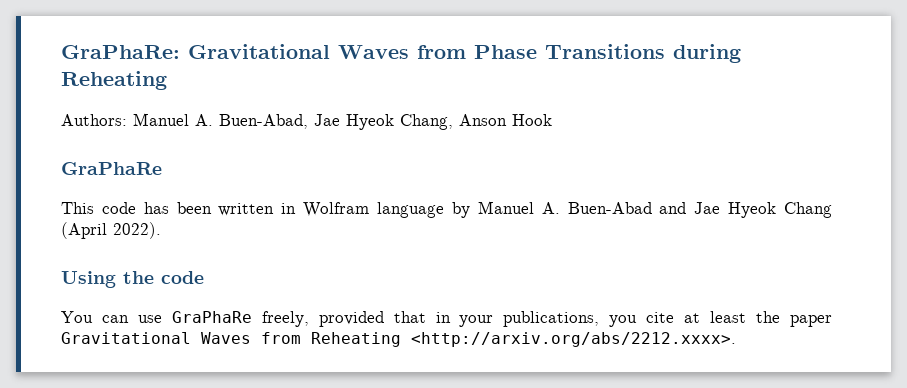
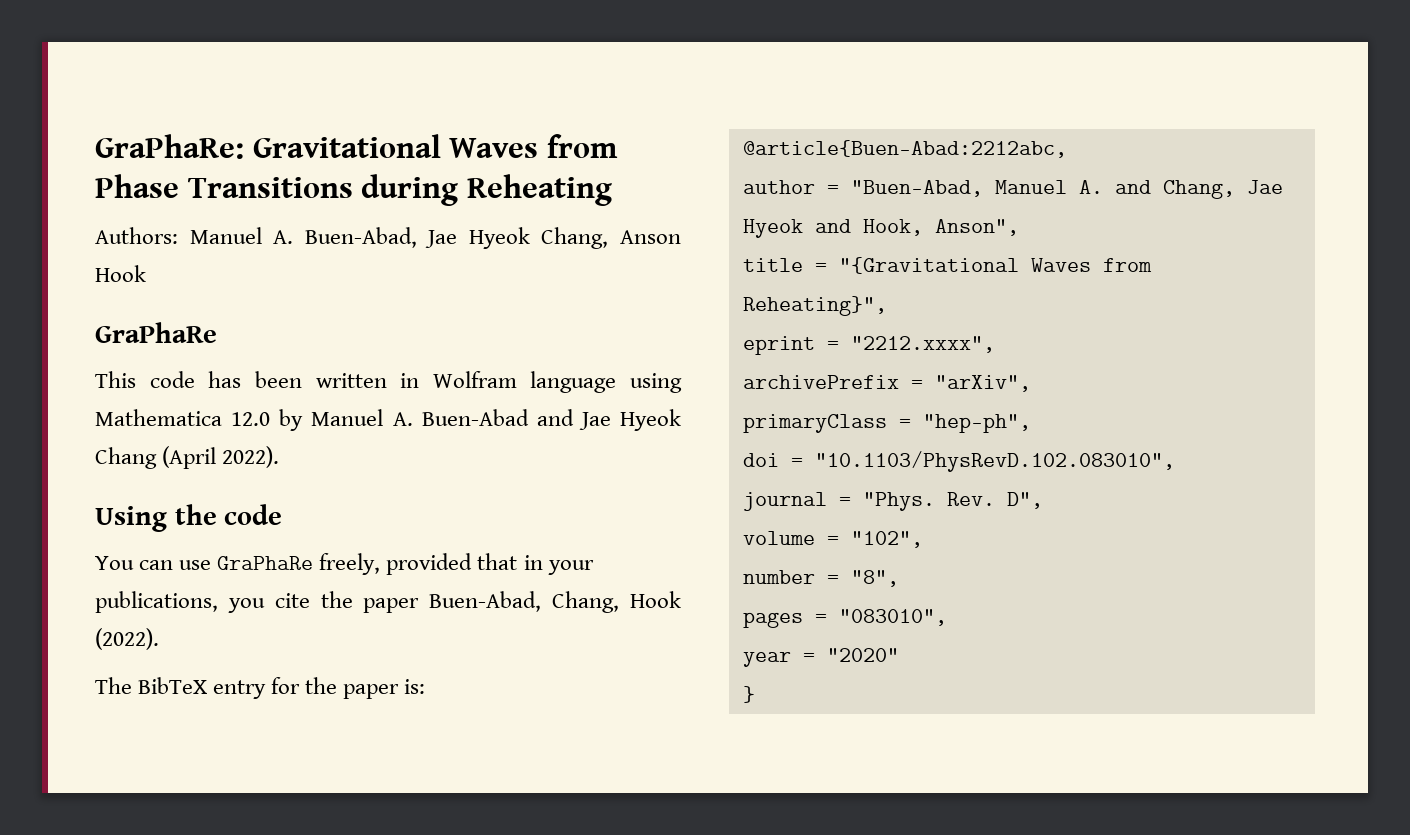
- This code has been written in Wolfram language by Manuel A. Buen-Abad and Jae Hyeok Chang (April 2022).
+ This code has been written in Wolfram language using Mathematica 12.0 by Manuel A. Buen-Abad and Jae Hyeok Chang (April 2022).
- You can use GraPhaRe freely, provided that in your publications, you cite at least the paper Gravitational Waves from Reheating <http://arxiv.org/abs/2212.xxxx>.
+ You can use GraPhaRe freely, provided that in your publications, you cite the paper Buen-Abad, Chang, Hook (2022).
+ The BibTeX entry for the paper is:
+ @article{Buen-Abad:2212abc,
+ author = "Buen-Abad, Manuel A. and Chang, Jae Hyeok and Hook, Anson",
+ title = "{Gravitational Waves from Reheating}",
+ eprint = "2212.xxxx",
+ archivePrefix = "arXiv",
+ primaryClass = "hep-ph",
+ doi = "10.1103/PhysRevD.102.083010",
+ journal = "Phys. Rev. D",
+ volume = "102",
+ number = "8",
+ pages = "083010",
+ year = "2020"
+ }

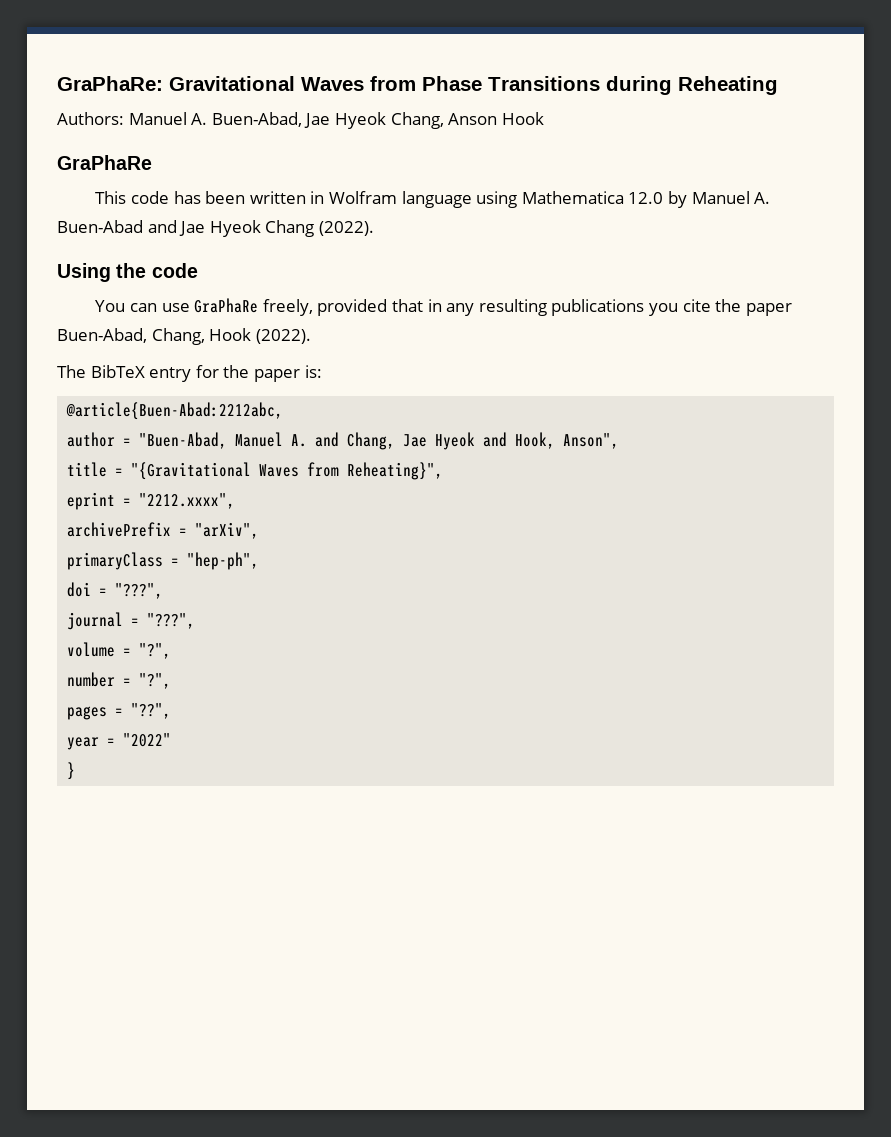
- This code has been written in Wolfram language using Mathematica 12.0 by Manuel A. Buen-Abad and Jae Hyeok Chang (April 2022).
+ This code has been written in Wolfram language using Mathematica 12.0 by Manuel A. Buen-Abad and Jae Hyeok Chang (2022).
- You can use GraPhaRe freely, provided that in your publications, you cite the paper Buen-Abad, Chang, Hook (2022).
+ You can use GraPhaRe freely, provided that in any resulting publications you cite the paper Buen-Abad, Chang, Hook (2022).
- doi = "10.1103/PhysRevD.102.083010",
+ doi = "???",
- journal = "Phys. Rev. D",
+ journal = "???",
- volume = "102",
+ volume = "?",
- number = "8",
+ number = "?",
- pages = "083010",
+ pages = "??",
- year = "2020"
+ year = "2022"

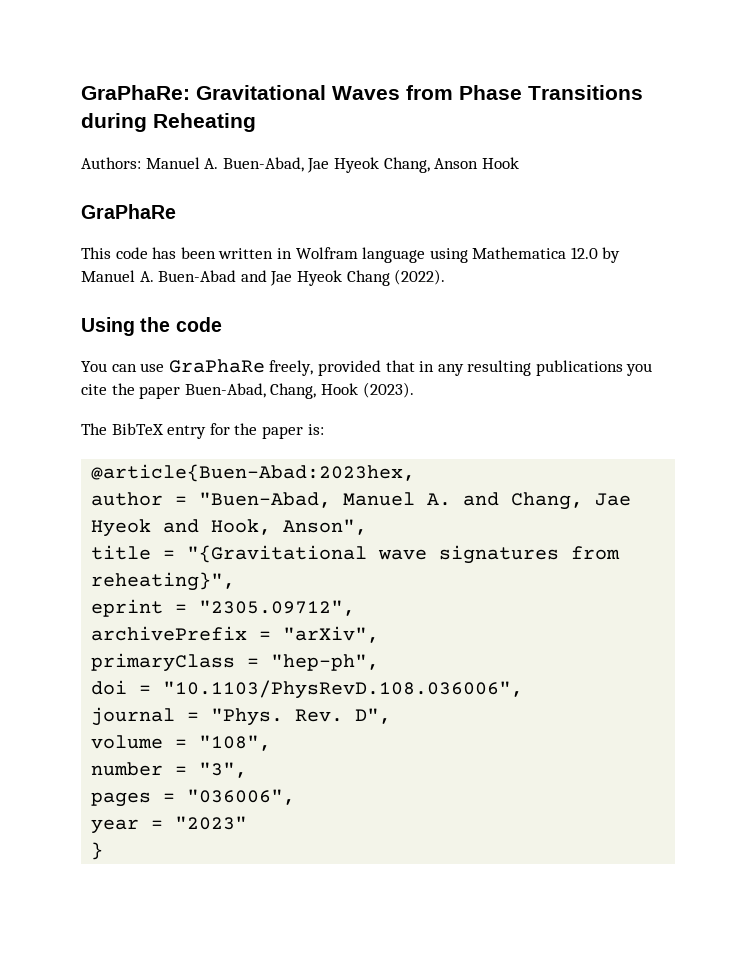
- You can use GraPhaRe freely, provided that in any resulting publications you cite the paper Buen-Abad, Chang, Hook (2022).
+ You can use GraPhaRe freely, provided that in any resulting publications you cite the paper Buen-Abad, Chang, Hook (2023).
- @article{Buen-Abad:2212abc,
+ @article{Buen-Abad:2023hex,
- title = "{Gravitational Waves from Reheating}",
+ title = "{Gravitational wave signatures from reheating}",
- eprint = "2212.xxxx",
+ eprint = "2305.09712",
- doi = "???",
+ doi = "10.1103/PhysRevD.108.036006",
- journal = "???",
+ journal = "Phys. Rev. D",
- volume = "?",
+ volume = "108",
- number = "?",
+ number = "3",
- pages = "??",
+ pages = "036006",
- year = "2022"
+ year = "2023"

